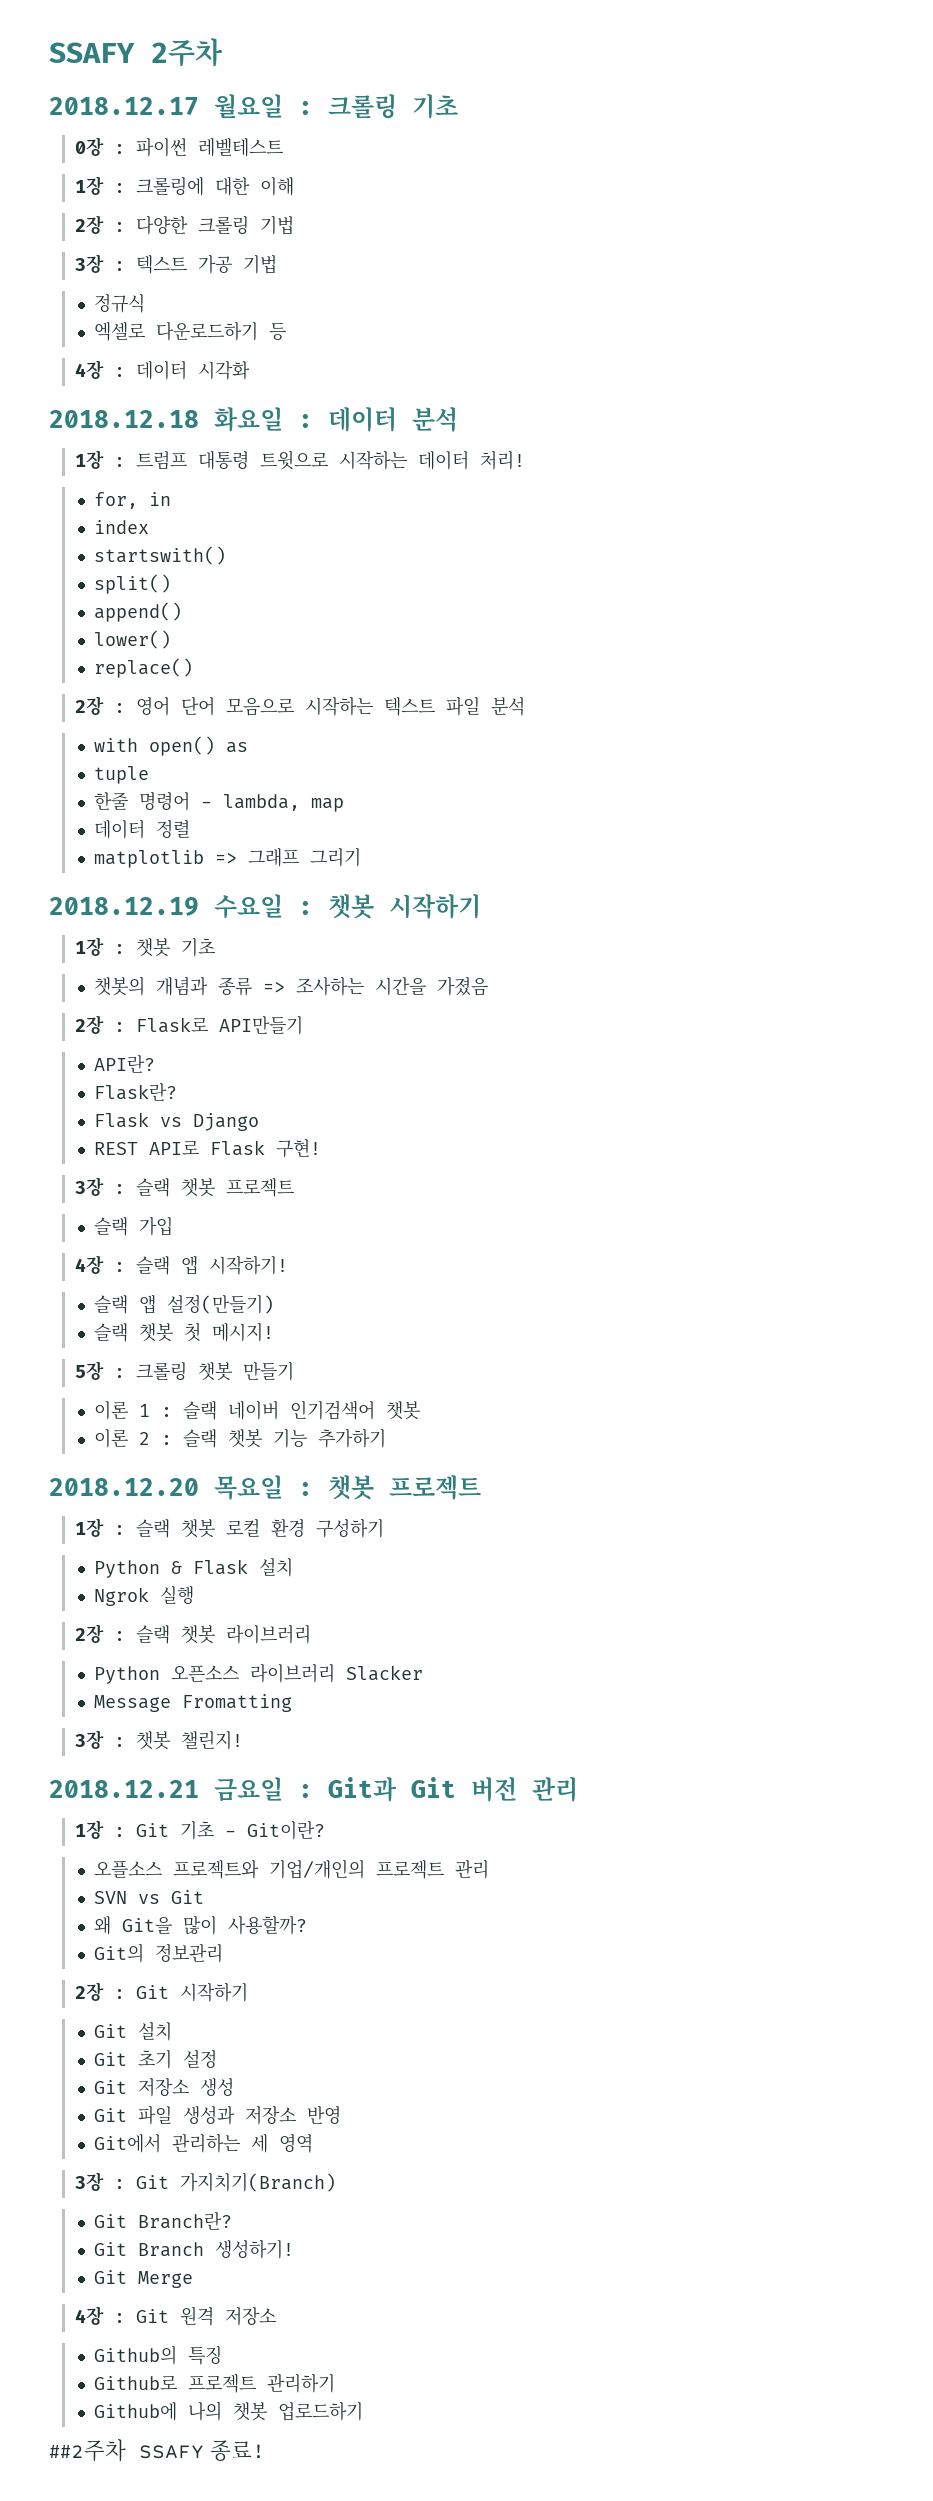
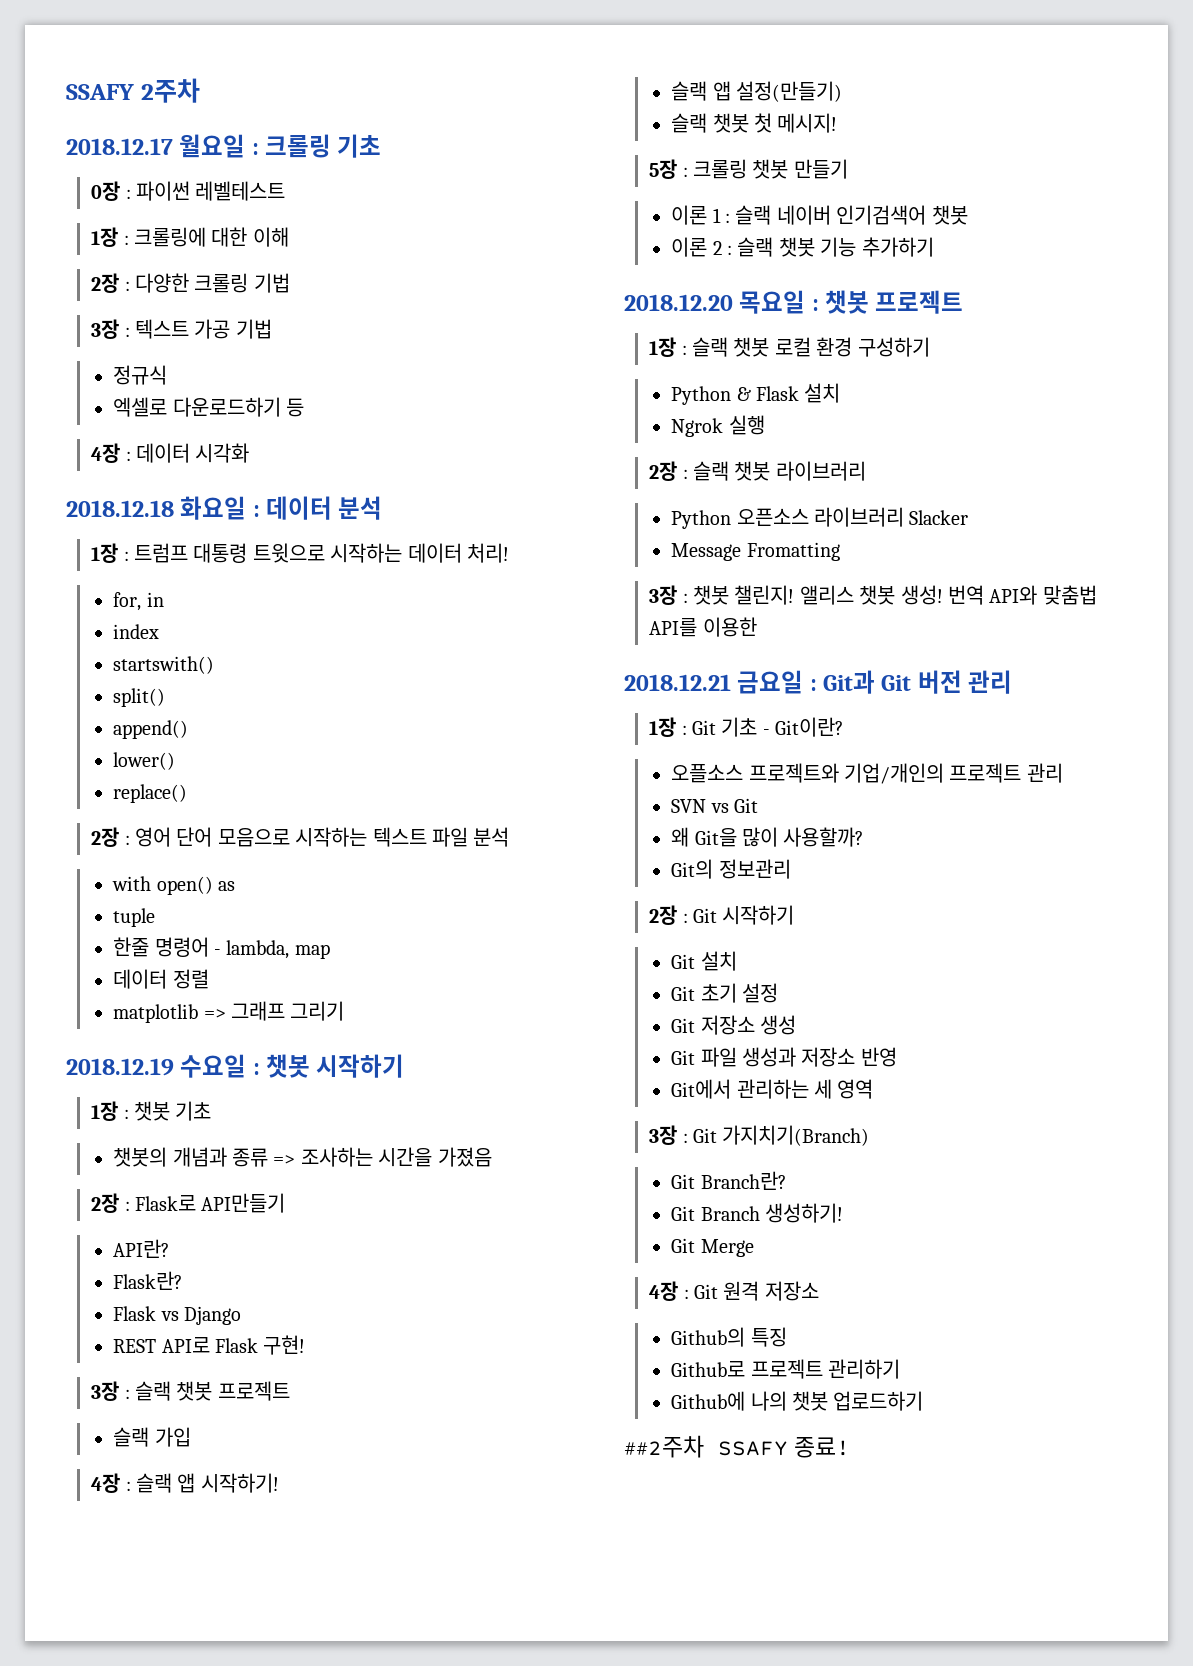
+ 앨리스 챗봇 생성! 번역 API와 맞춤법 API를 이용한

